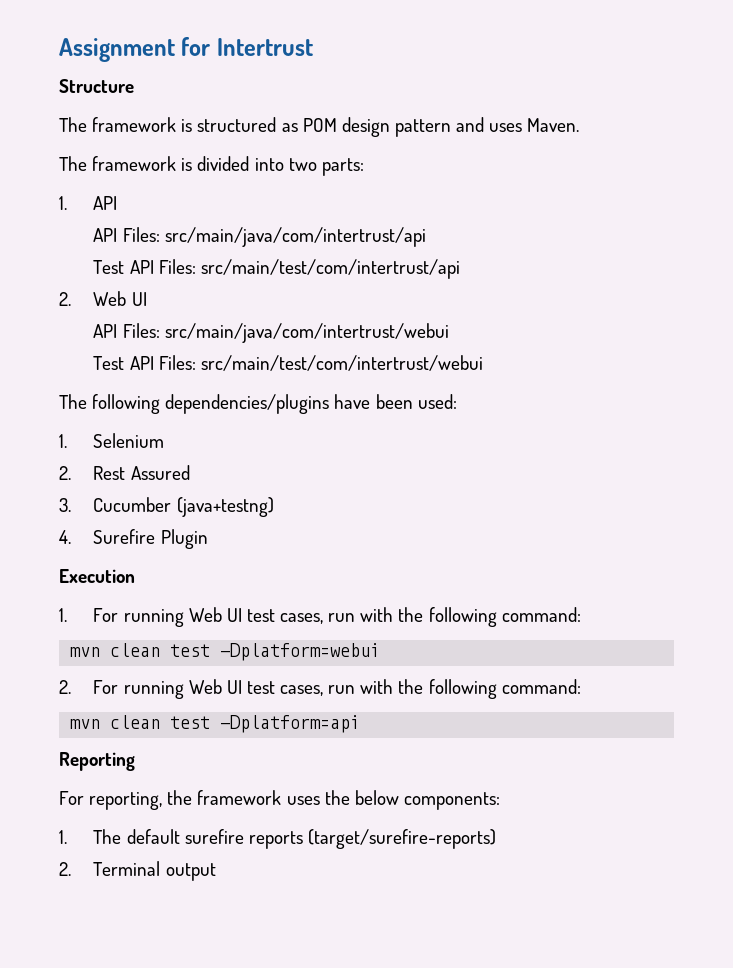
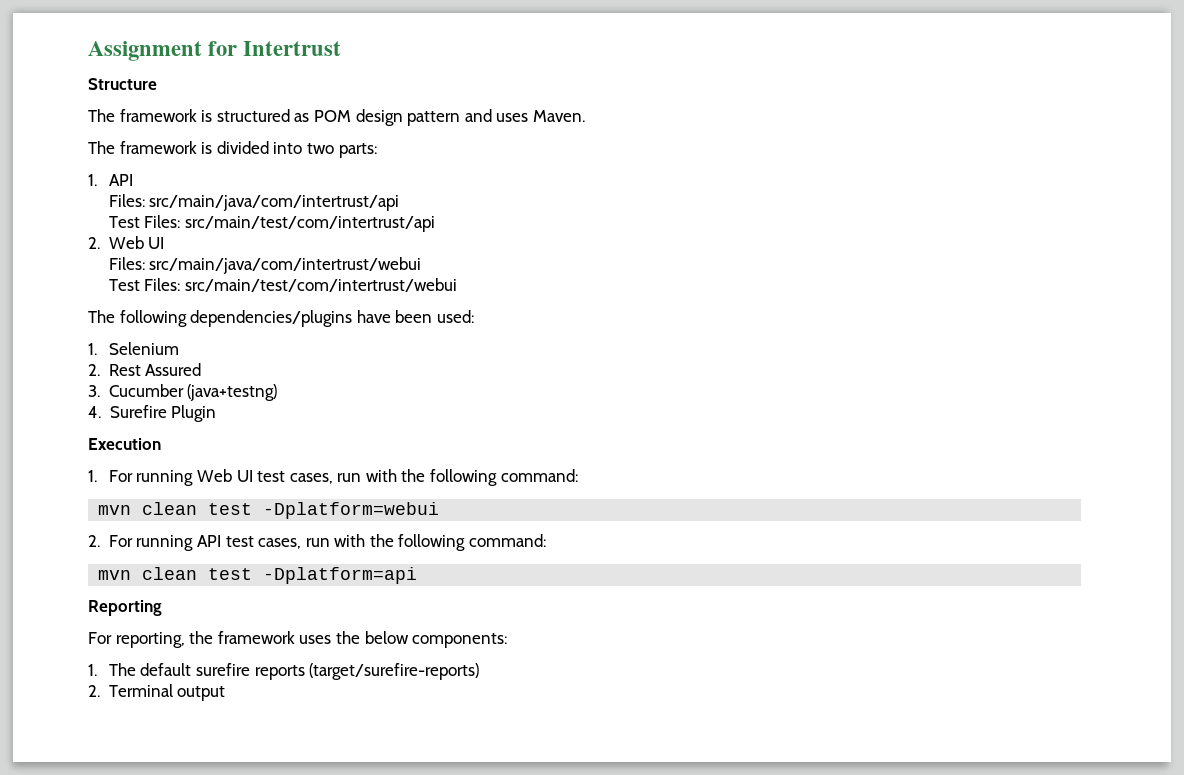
- API Files: src/main/java/com/intertrust/api
+ Files: src/main/java/com/intertrust/api
- Test API Files: src/main/test/com/intertrust/api
+ Test Files: src/main/test/com/intertrust/api
- API Files: src/main/java/com/intertrust/webui
+ Files: src/main/java/com/intertrust/webui
- Test API Files: src/main/test/com/intertrust/webui
+ Test Files: src/main/test/com/intertrust/webui
- 2. For running Web UI test cases, run with the following command:
+ 2. For running API test cases, run with the following command:

